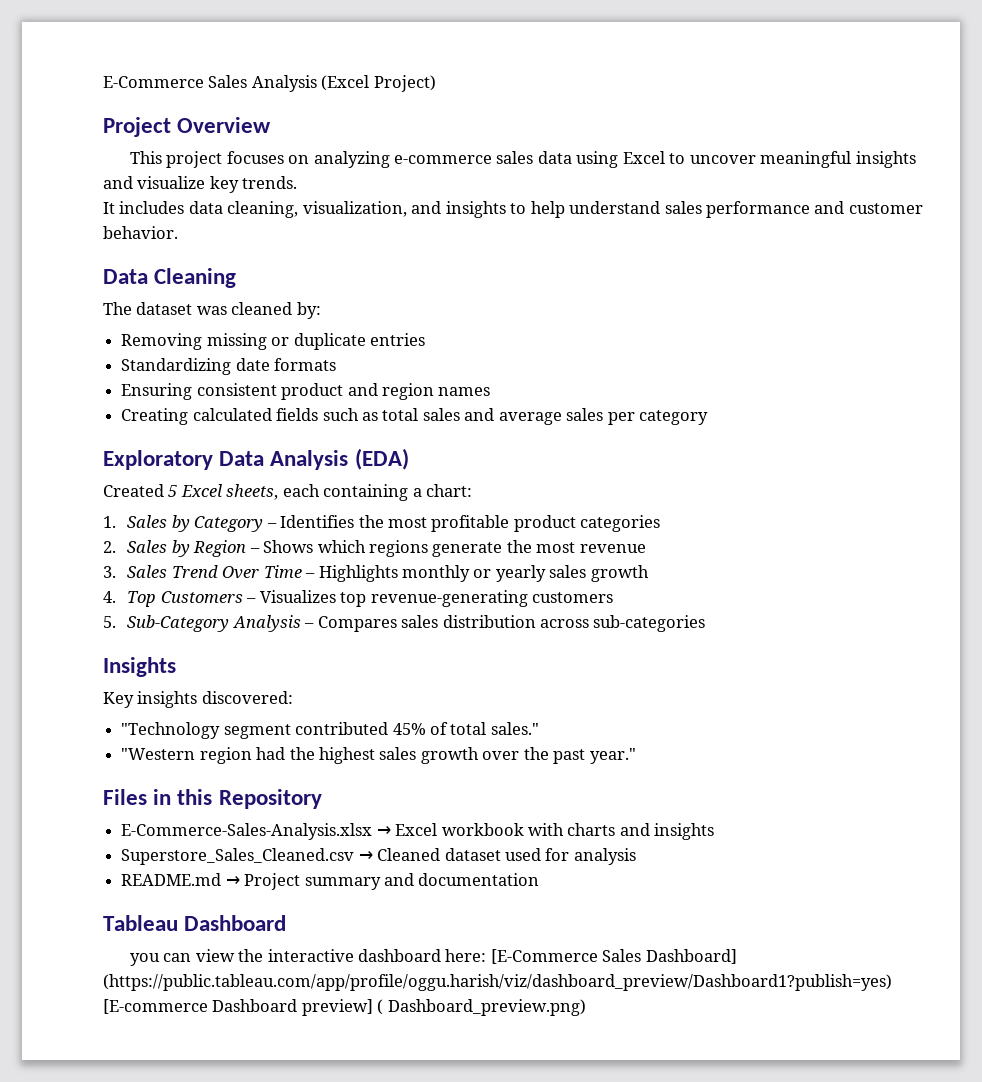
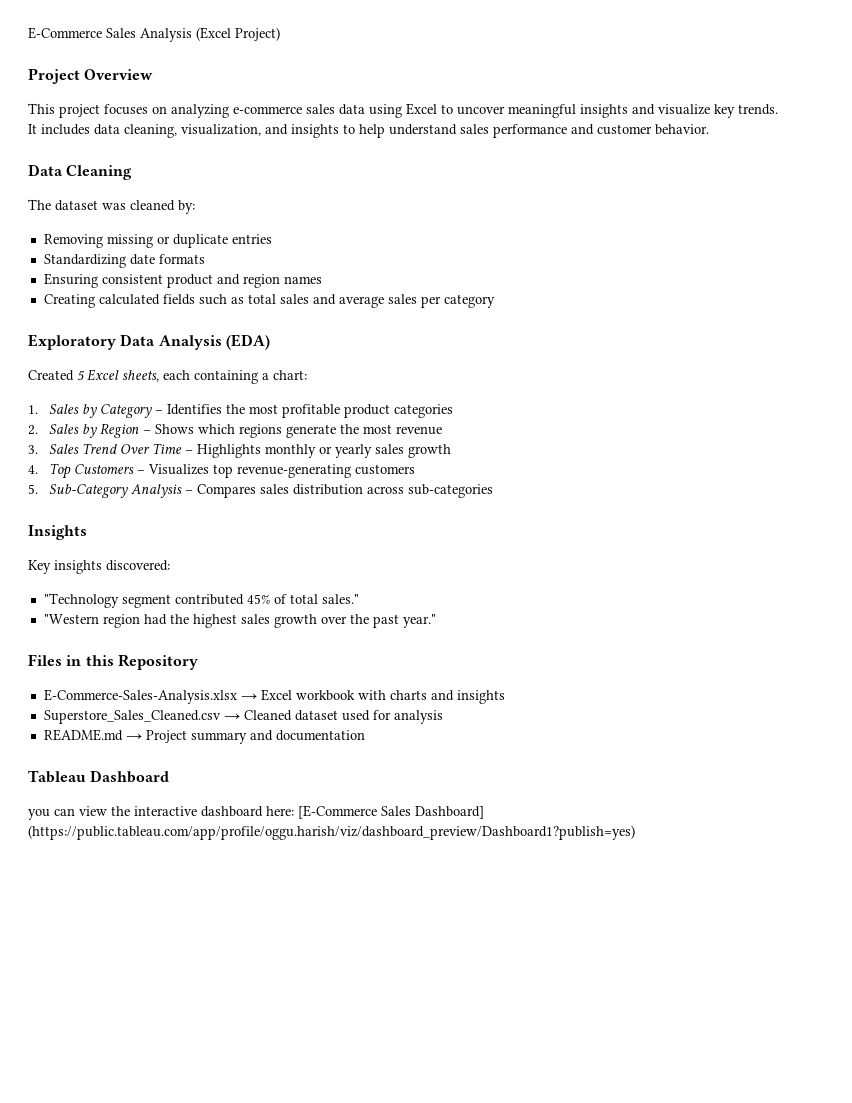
- you can view the interactive dashboard here: [E-Commerce Sales Dashboard] (https://public.tableau.com/app/profile/oggu.harish/viz/dashboard_preview/Dashboard1?publish=yes) [E-commerce Dashboard preview] ( Dashboard_preview.png)
+ you can view the interactive dashboard here: [E-Commerce Sales Dashboard] (https://public.tableau.com/app/profile/oggu.harish/viz/dashboard_preview/Dashboard1?publish=yes)

